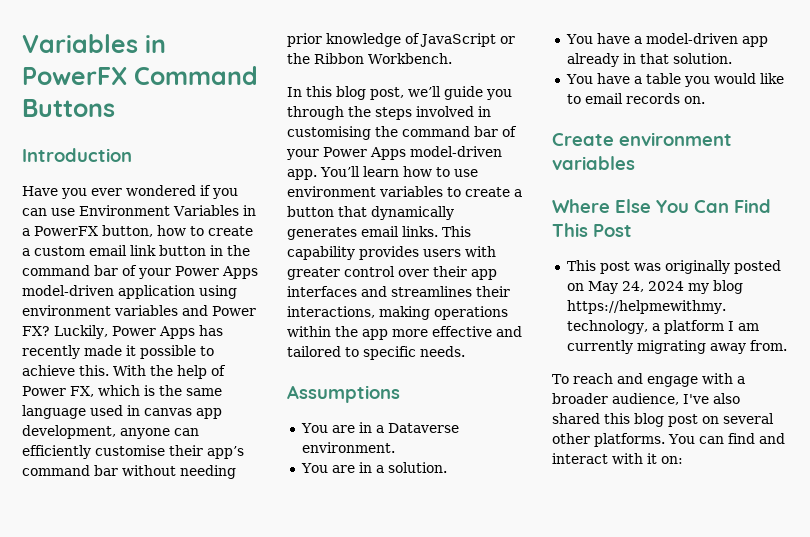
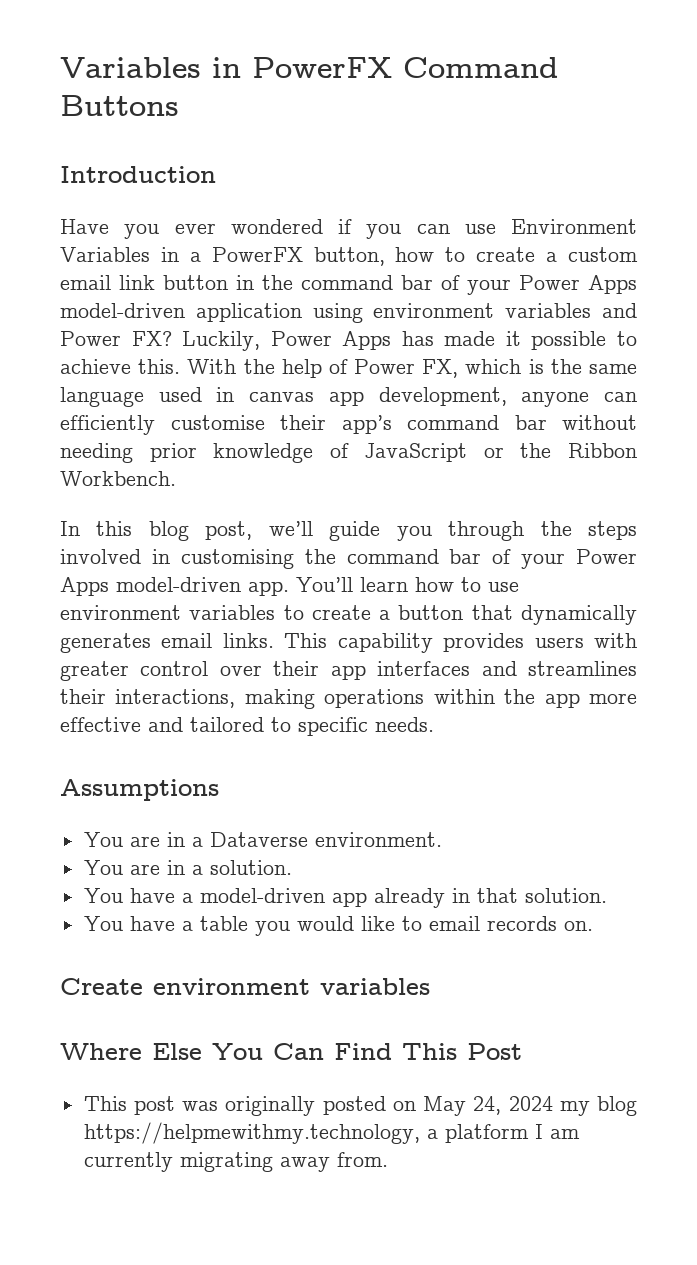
- Luckily, Power Apps has recently made it possible to achieve this.
+ Luckily, Power Apps has made it possible to achieve this.
- To reach and engage with a broader audience, I've also shared this blog post on several other platforms. You can find and interact with it on:

